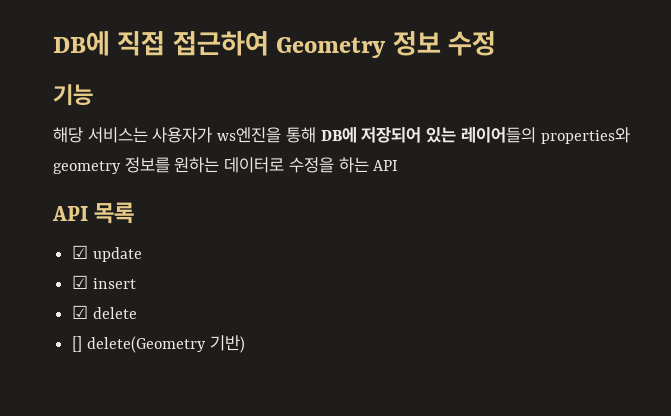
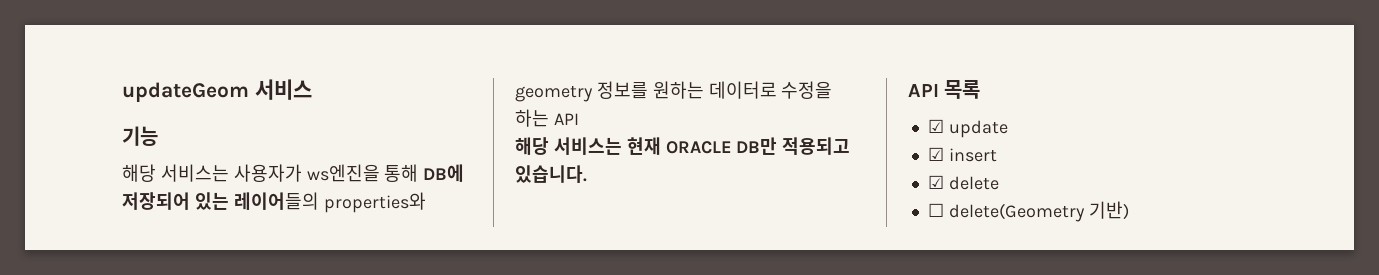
- DB에 직접 접근하여 Geometry 정보 수정
+ updateGeom 서비스
+ 해당 서비스는 현재 ORACLE DB만 적용되고 있습니다.
- [] delete(Geometry 기반)
+ ☐ delete(Geometry 기반)

